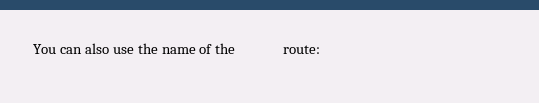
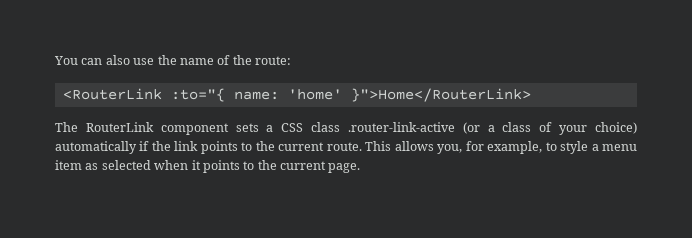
+ <RouterLink :to="{ name: 'home' }">Home</RouterLink>
+ The RouterLink component sets a CSS class .router-link-active (or a class of your choice) automatically if the link points to the current route. This allows you, for example, to style a menu item as selected when it points to the current page.

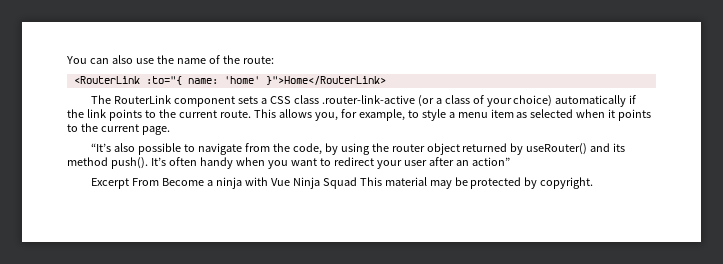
+ “It’s also possible to navigate from the code, by using the router object returned by useRouter() and its method push(). It’s often handy when you want to redirect your user after an action”
+ Excerpt From Become a ninja with Vue Ninja Squad This material may be protected by copyright.

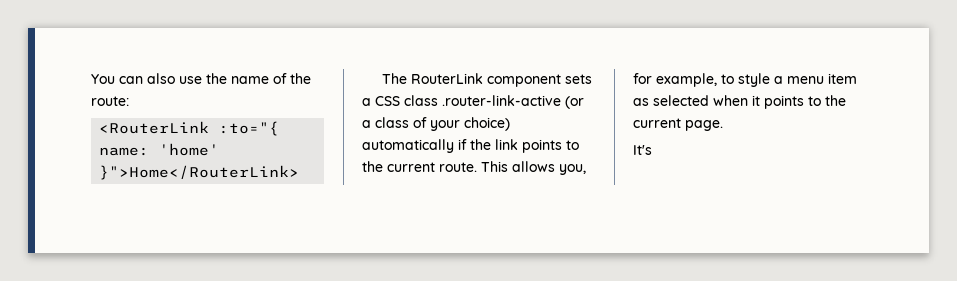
- “It’s also possible to navigate from the code, by using the router object returned by useRouter() and its method push(). It’s often handy when you want to redirect your user after an action”
- Excerpt From Become a ninja with Vue Ninja Squad This material may be protected by copyright.
+ It's

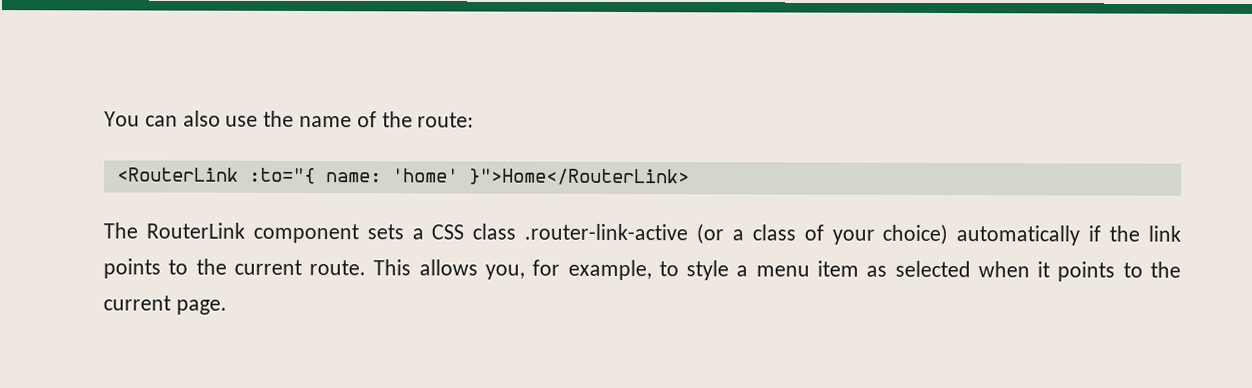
- It's

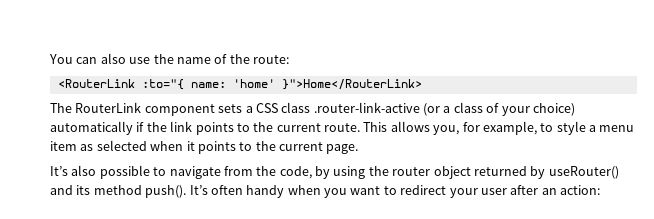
+ It’s also possible to navigate from the code, by using the router object returned by useRouter() and its method push(). It’s often handy when you want to redirect your user after an action:

